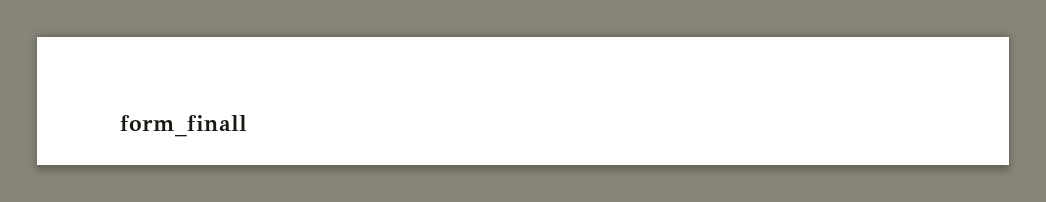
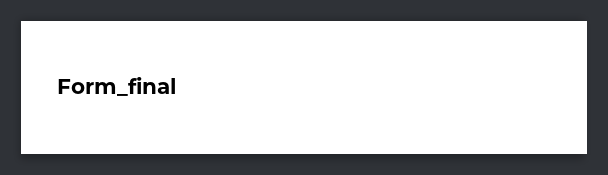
- form_finall
+ Form_final

